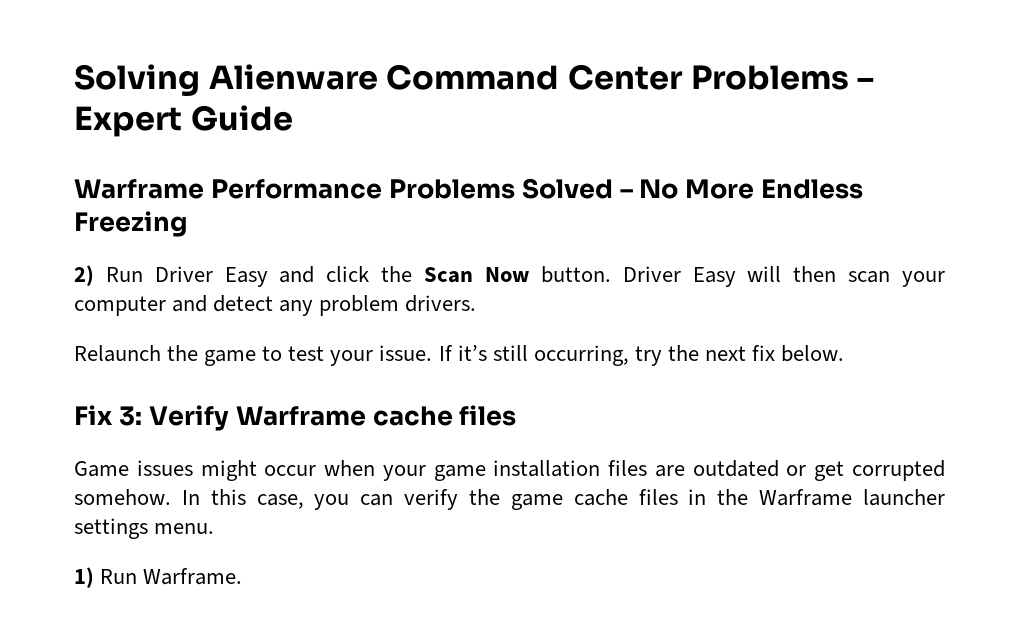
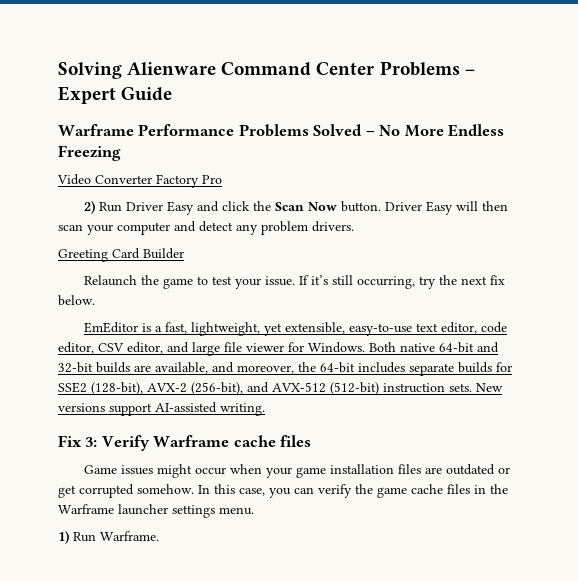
+ Video Converter Factory Pro
+ Greeting Card Builder
+ EmEditor is a fast, lightweight, yet extensible, easy-to-use text editor, code editor, CSV editor, and large file viewer for Windows. Both native 64-bit and 32-bit builds are available, and moreover, the 64-bit includes separate builds for SSE2 (128-bit), AVX-2 (256-bit), and AVX-512 (512-bit) instruction sets. New versions support AI-assisted writing.

